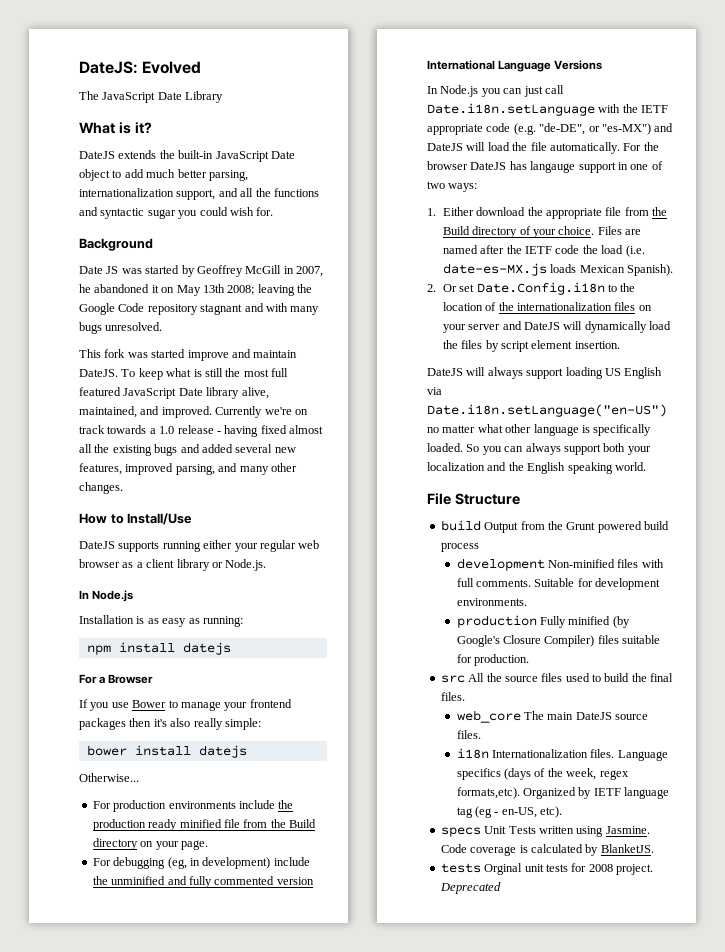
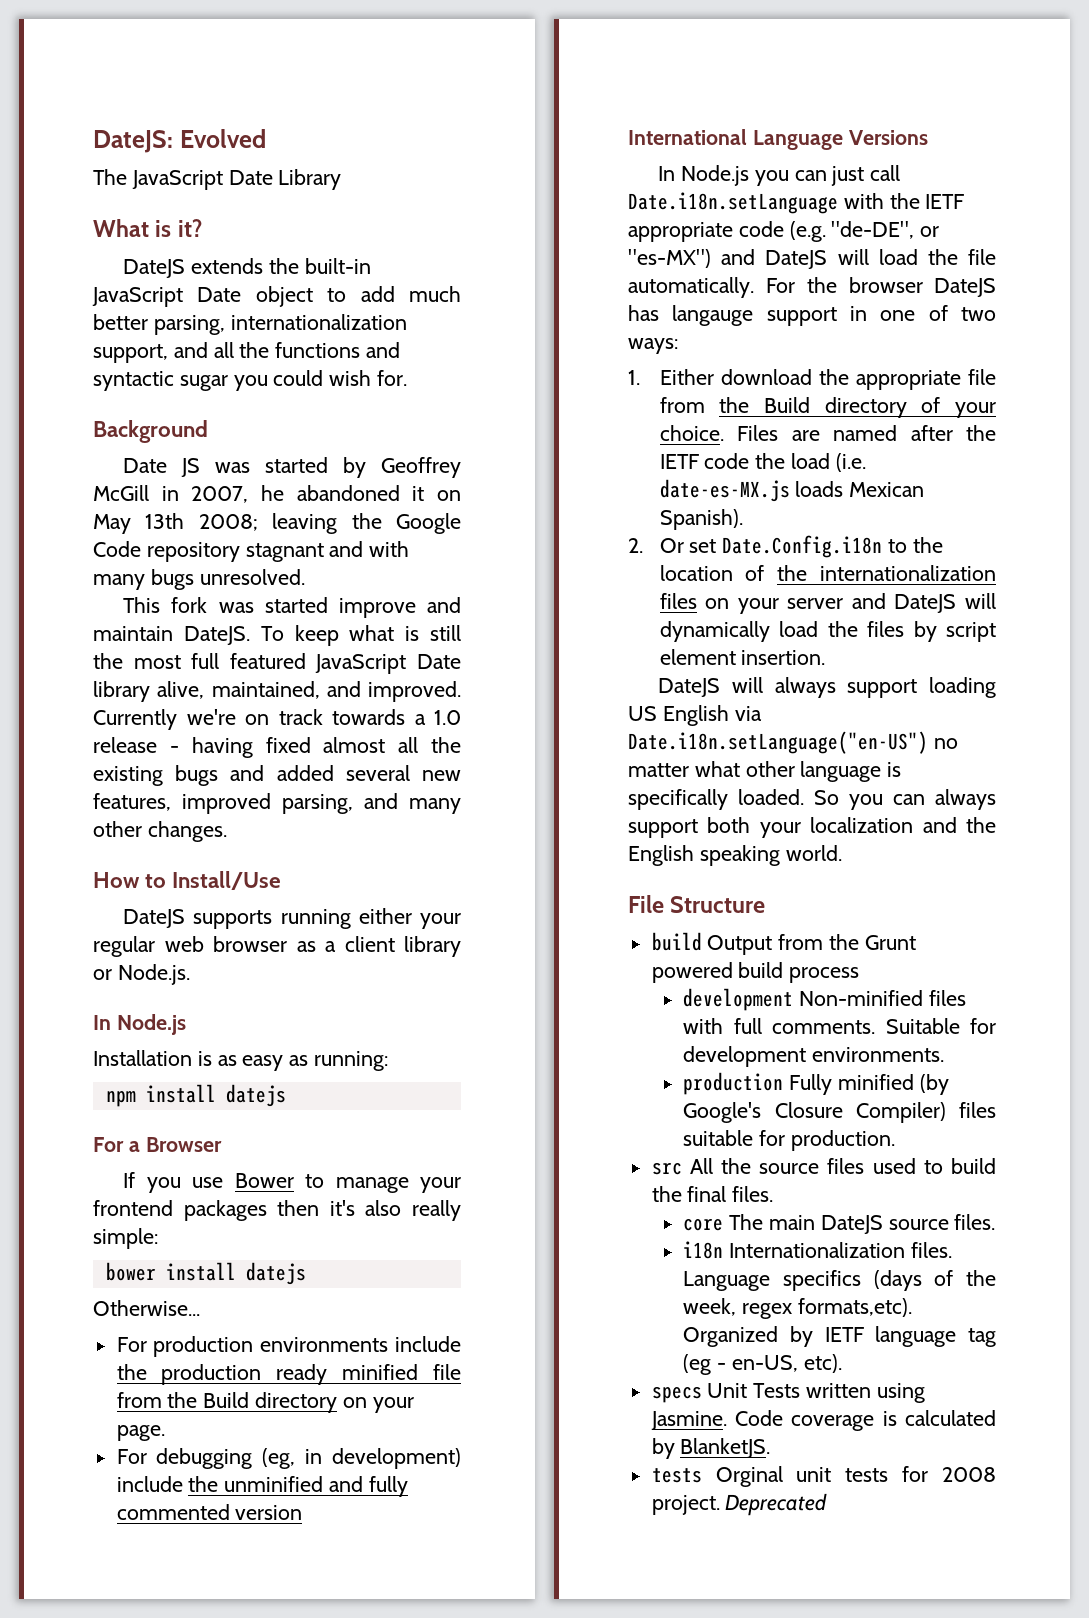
- web_core The main DateJS source files.
+ core The main DateJS source files.

